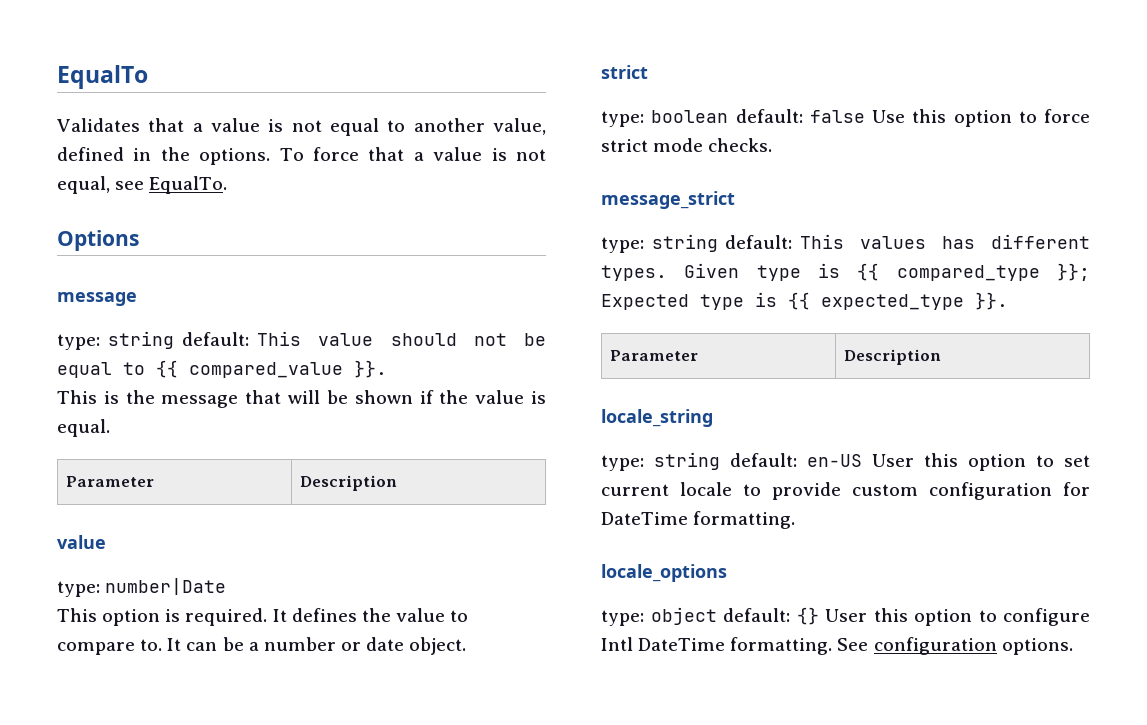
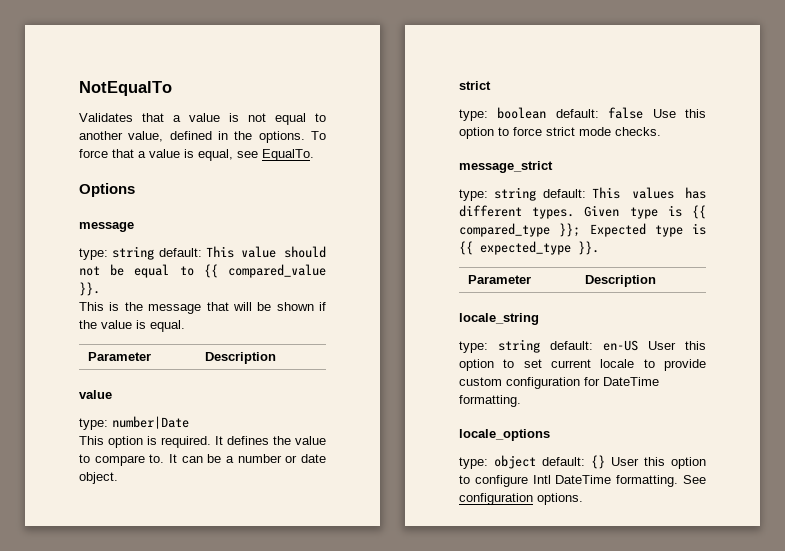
- EqualTo
+ NotEqualTo
- To force that a value is not equal, see EqualTo.
+ To force that a value is equal, see EqualTo.

